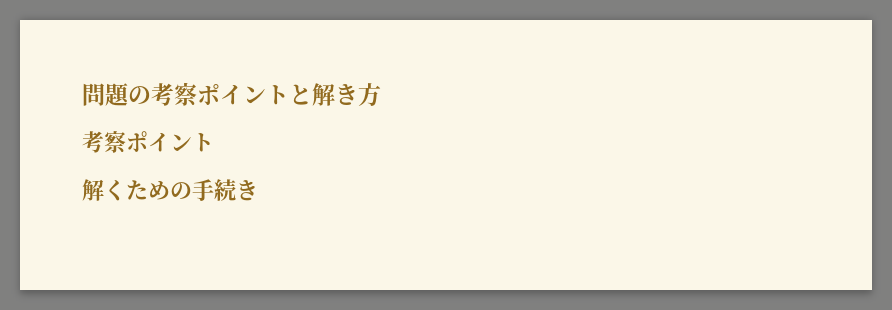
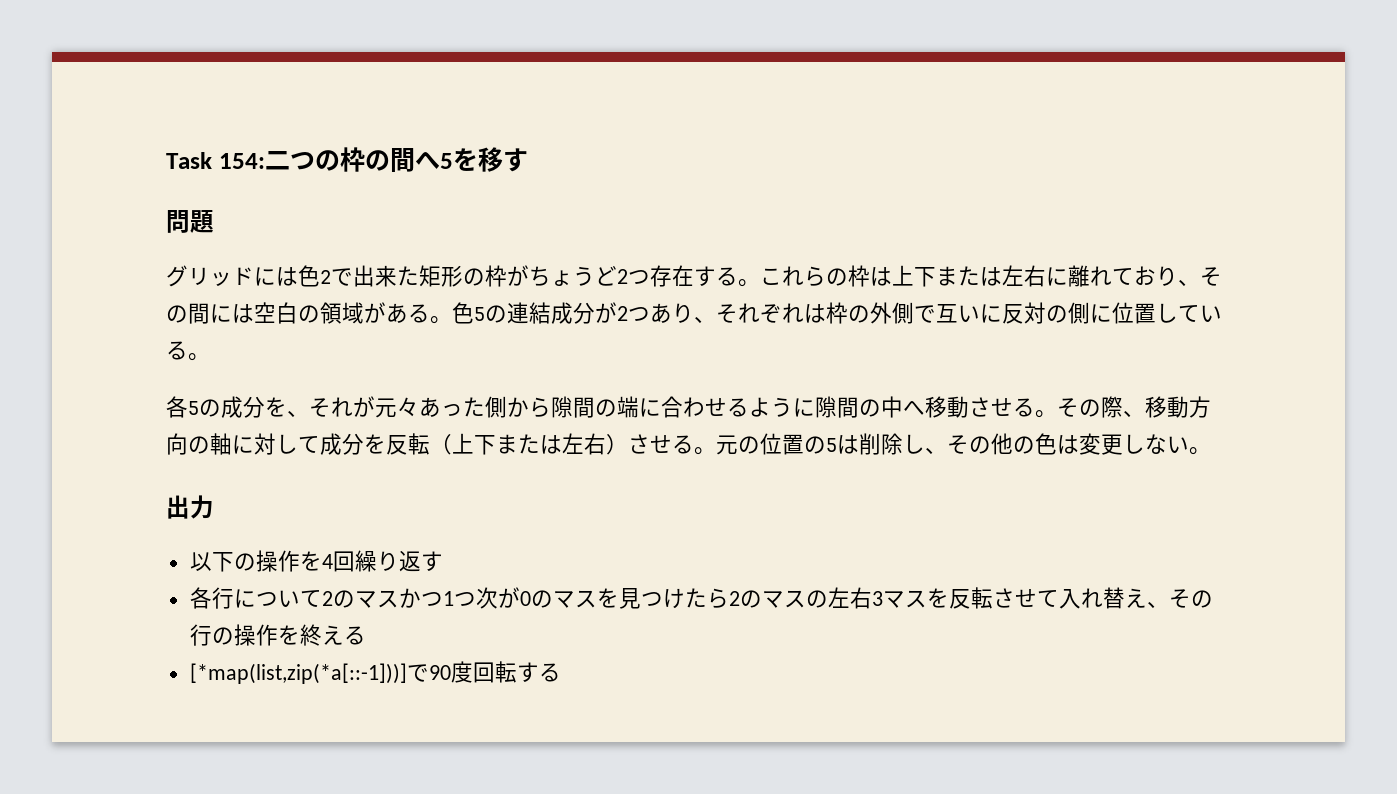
- 問題の考察ポイントと解き方
- 考察ポイント
- 解くための手続き
+ Task 154:二つの枠の間へ5を移す
+ 問題
+ グリッドには色2で出来た矩形の枠がちょうど2つ存在する。これらの枠は上下または左右に離れており、その間には空白の領域がある。色5の連結成分が2つあり、それぞれは枠の外側で互いに反対の側に位置している。
+ 各5の成分を、それが元々あった側から隙間の端に合わせるように隙間の中へ移動させる。その際、移動方向の軸に対して成分を反転（上下または左右）させる。元の位置の5は削除し、その他の色は変更しない。
+ 出力
+ 以下の操作を4回繰り返す
+ 各行について2のマスかつ1つ次が0のマスを見つけたら2のマスの左右3マスを反転させて入れ替え、その行の操作を終える
+ [*map(list,zip(*a[::-1]))]で90度回転する

